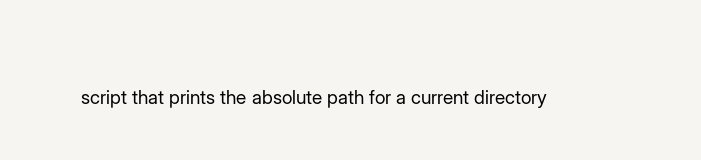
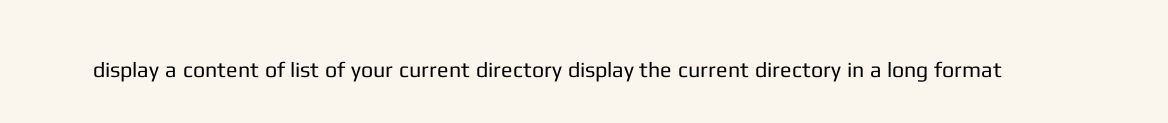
- script that prints the absolute path for a current directory
+ display a content of list of your current directory display the current directory in a long format

